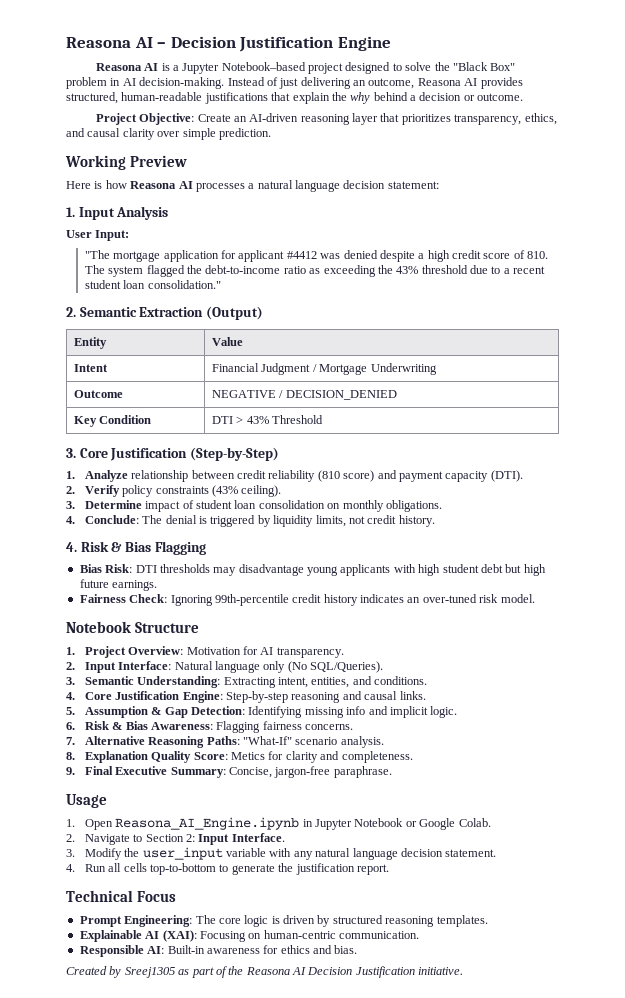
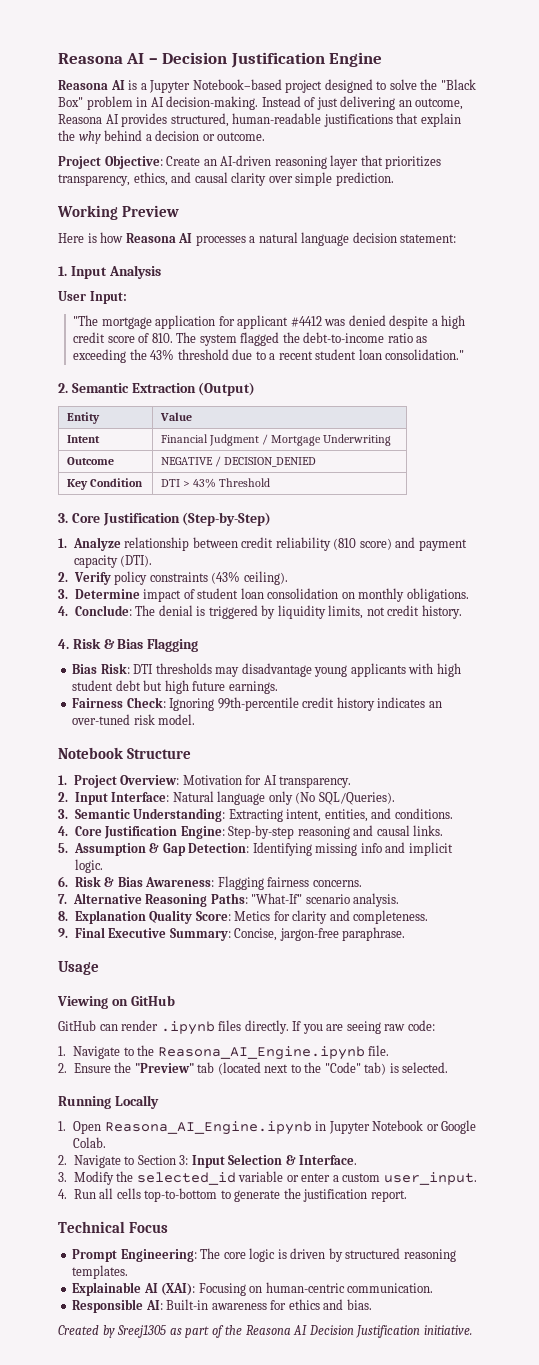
+ Viewing on GitHub
+ GitHub can render .ipynb files directly. If you are seeing raw code:
+ 1. Navigate to the Reasona_AI_Engine.ipynb file.
+ 2. Ensure the "Preview" tab (located next to the "Code" tab) is selected.
+ Running Locally
- 2. Navigate to Section 2: Input Interface.
+ 2. Navigate to Section 3: Input Selection & Interface.
- 3. Modify the user_input variable with any natural language decision statement.
+ 3. Modify the selected_id variable or enter a custom user_input.

